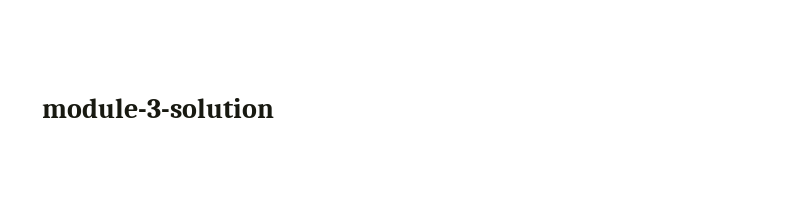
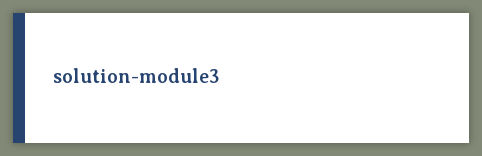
- module-3-solution
+ solution-module3

